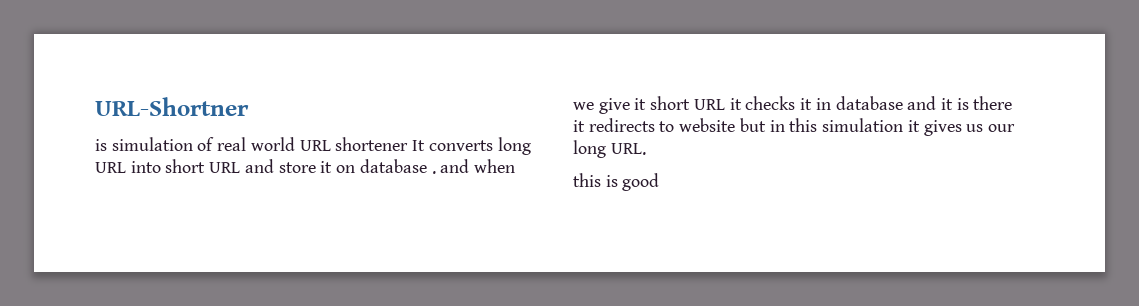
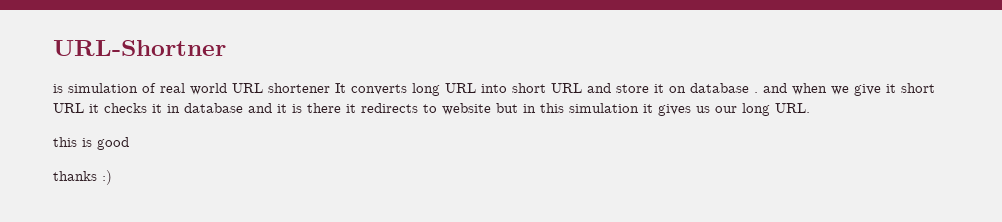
+ thanks :)

